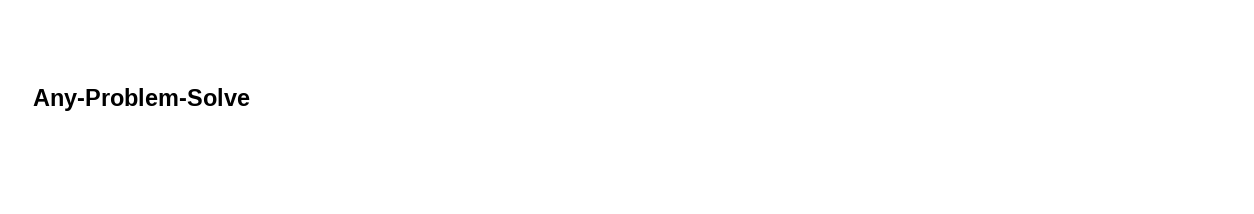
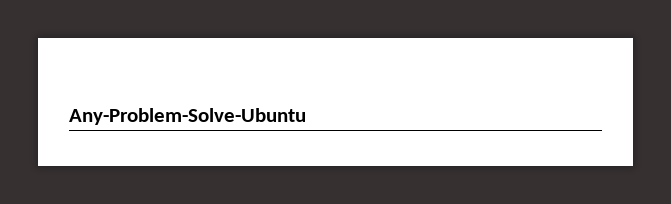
- Any-Problem-Solve
+ Any-Problem-Solve-Ubuntu

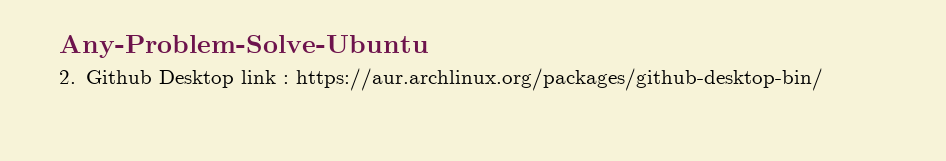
+ 2. Github Desktop link : https://aur.archlinux.org/packages/github-desktop-bin/

